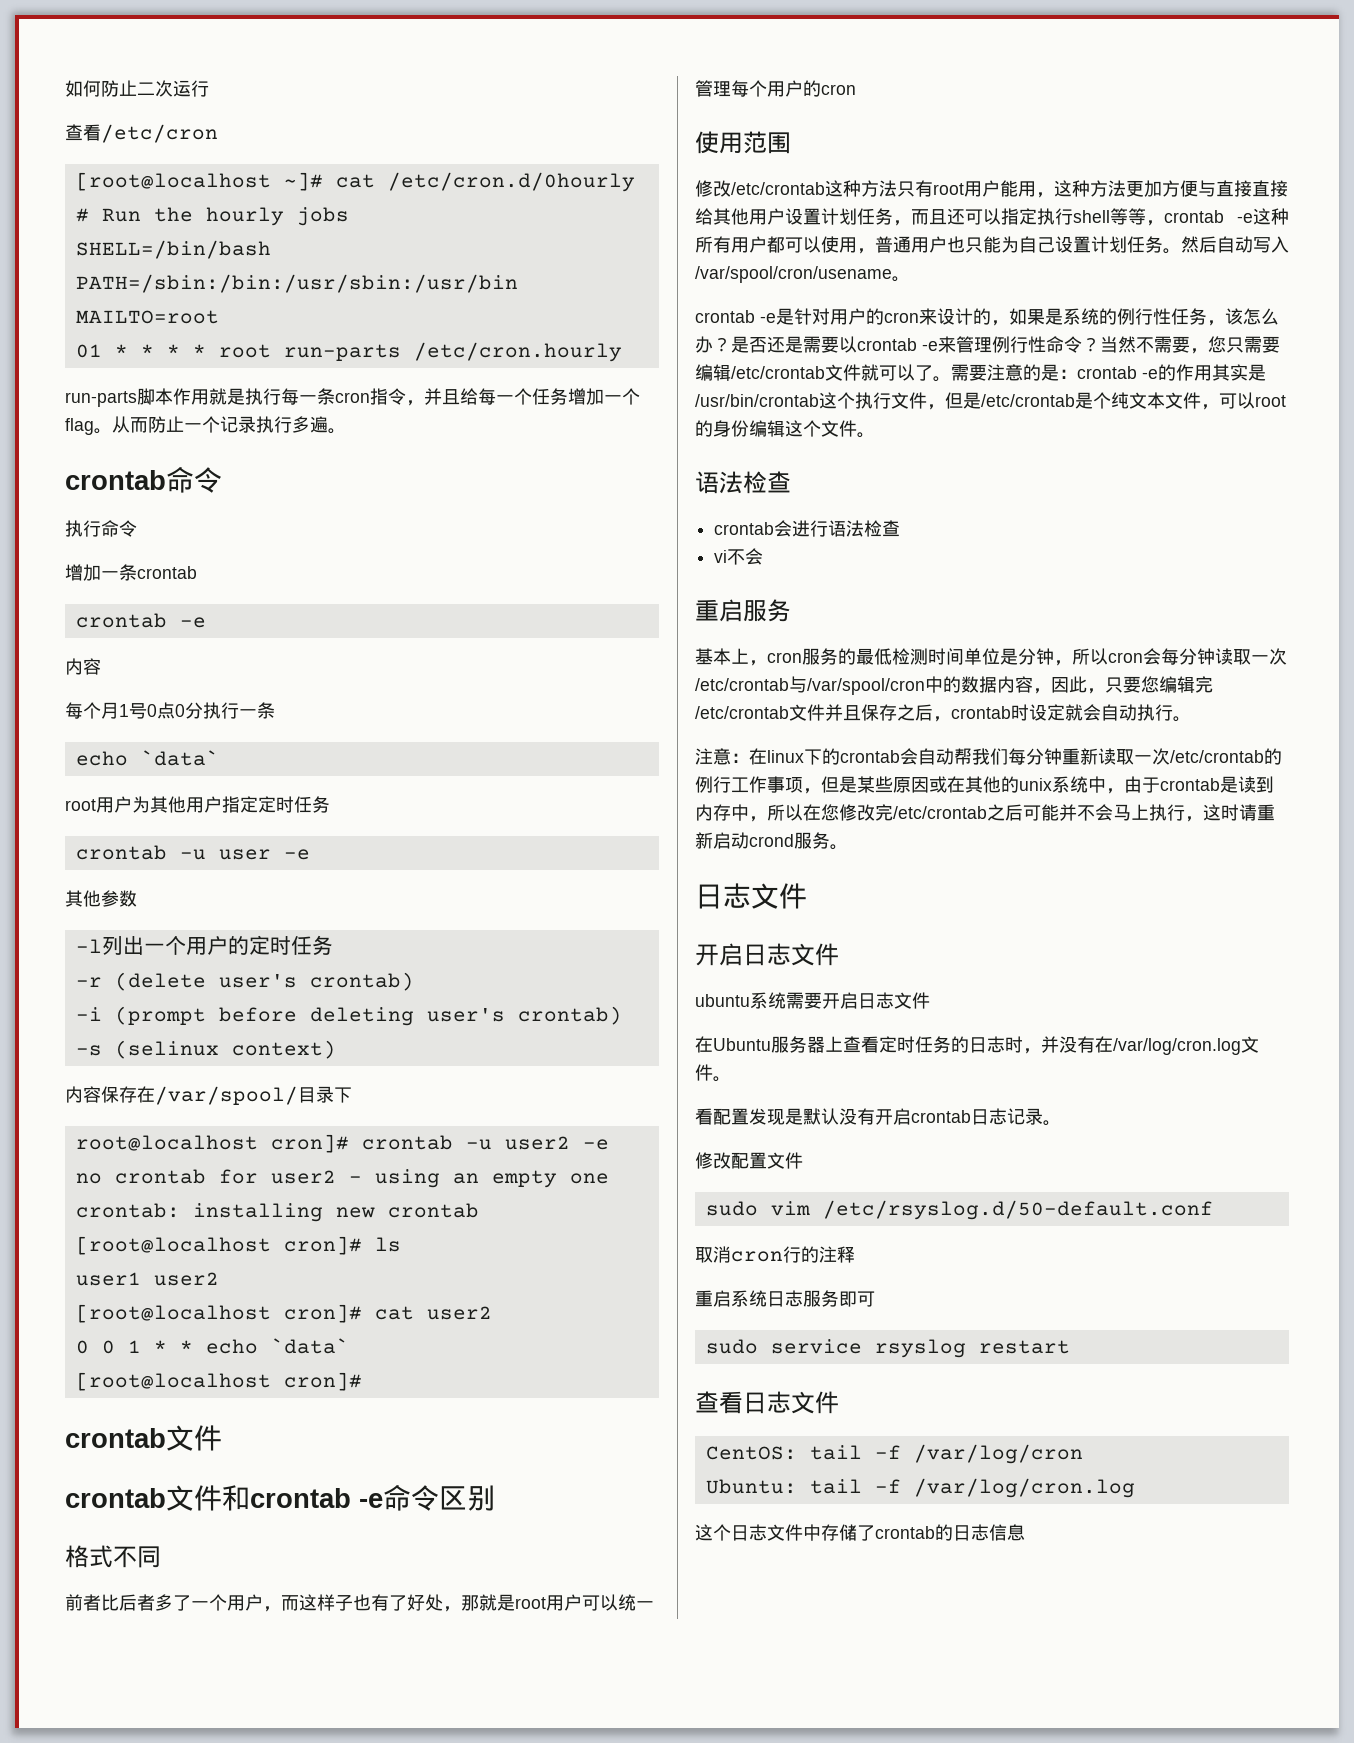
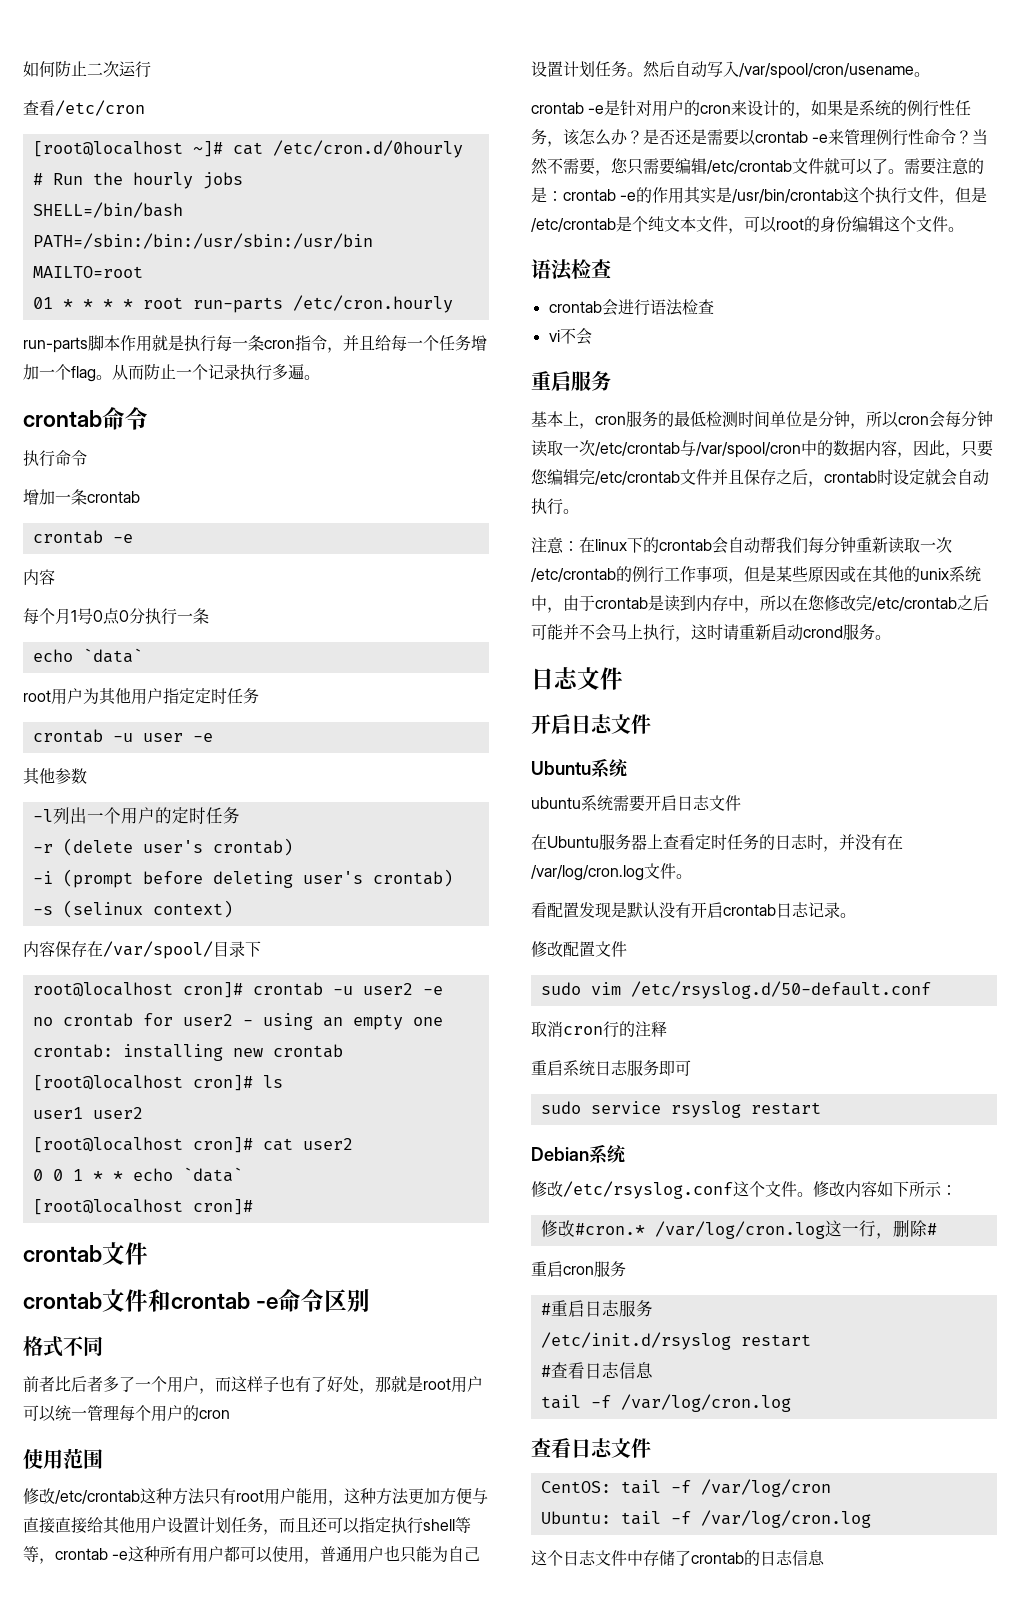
+ Ubuntu系统
+ Debian系统
+ 修改/etc/rsyslog.conf这个文件。修改内容如下所示：
+ 修改#cron.* /var/log/cron.log这一行，删除#
+ 重启cron服务
+ #重启日志服务
+ /etc/init.d/rsyslog restart
+ #查看日志信息
+ tail -f /var/log/cron.log

